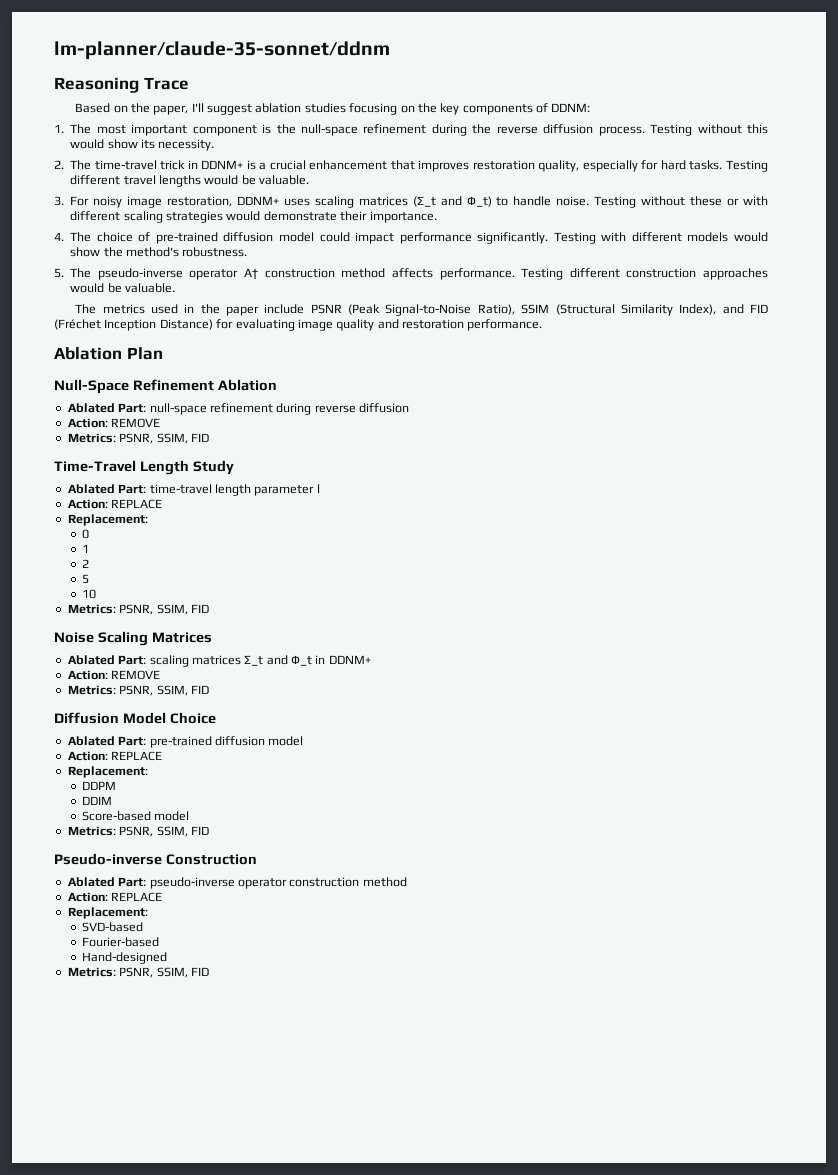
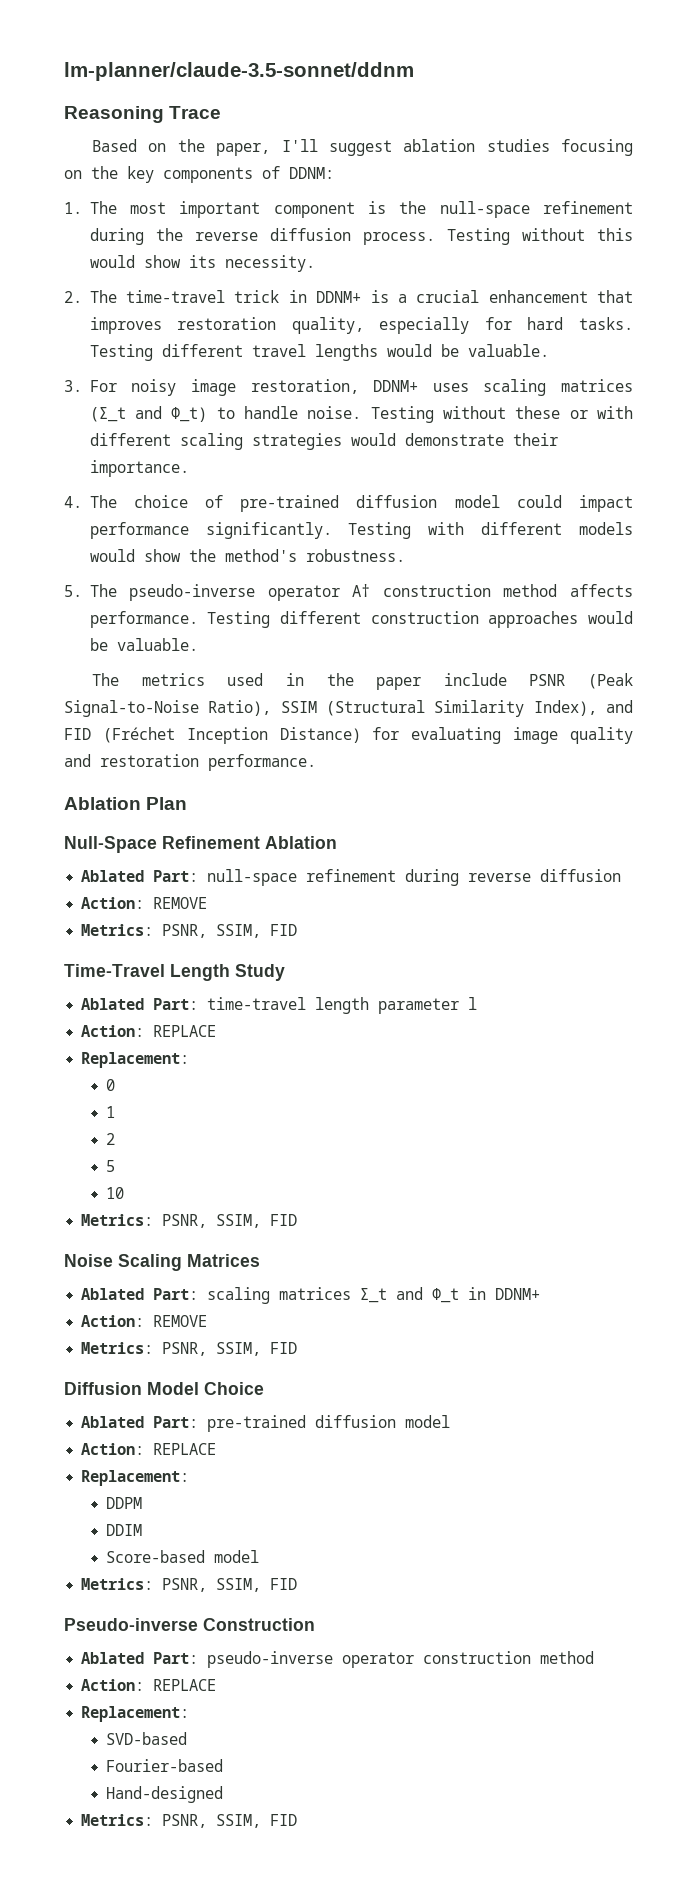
- lm-planner/claude-35-sonnet/ddnm
+ lm-planner/claude-3.5-sonnet/ddnm

